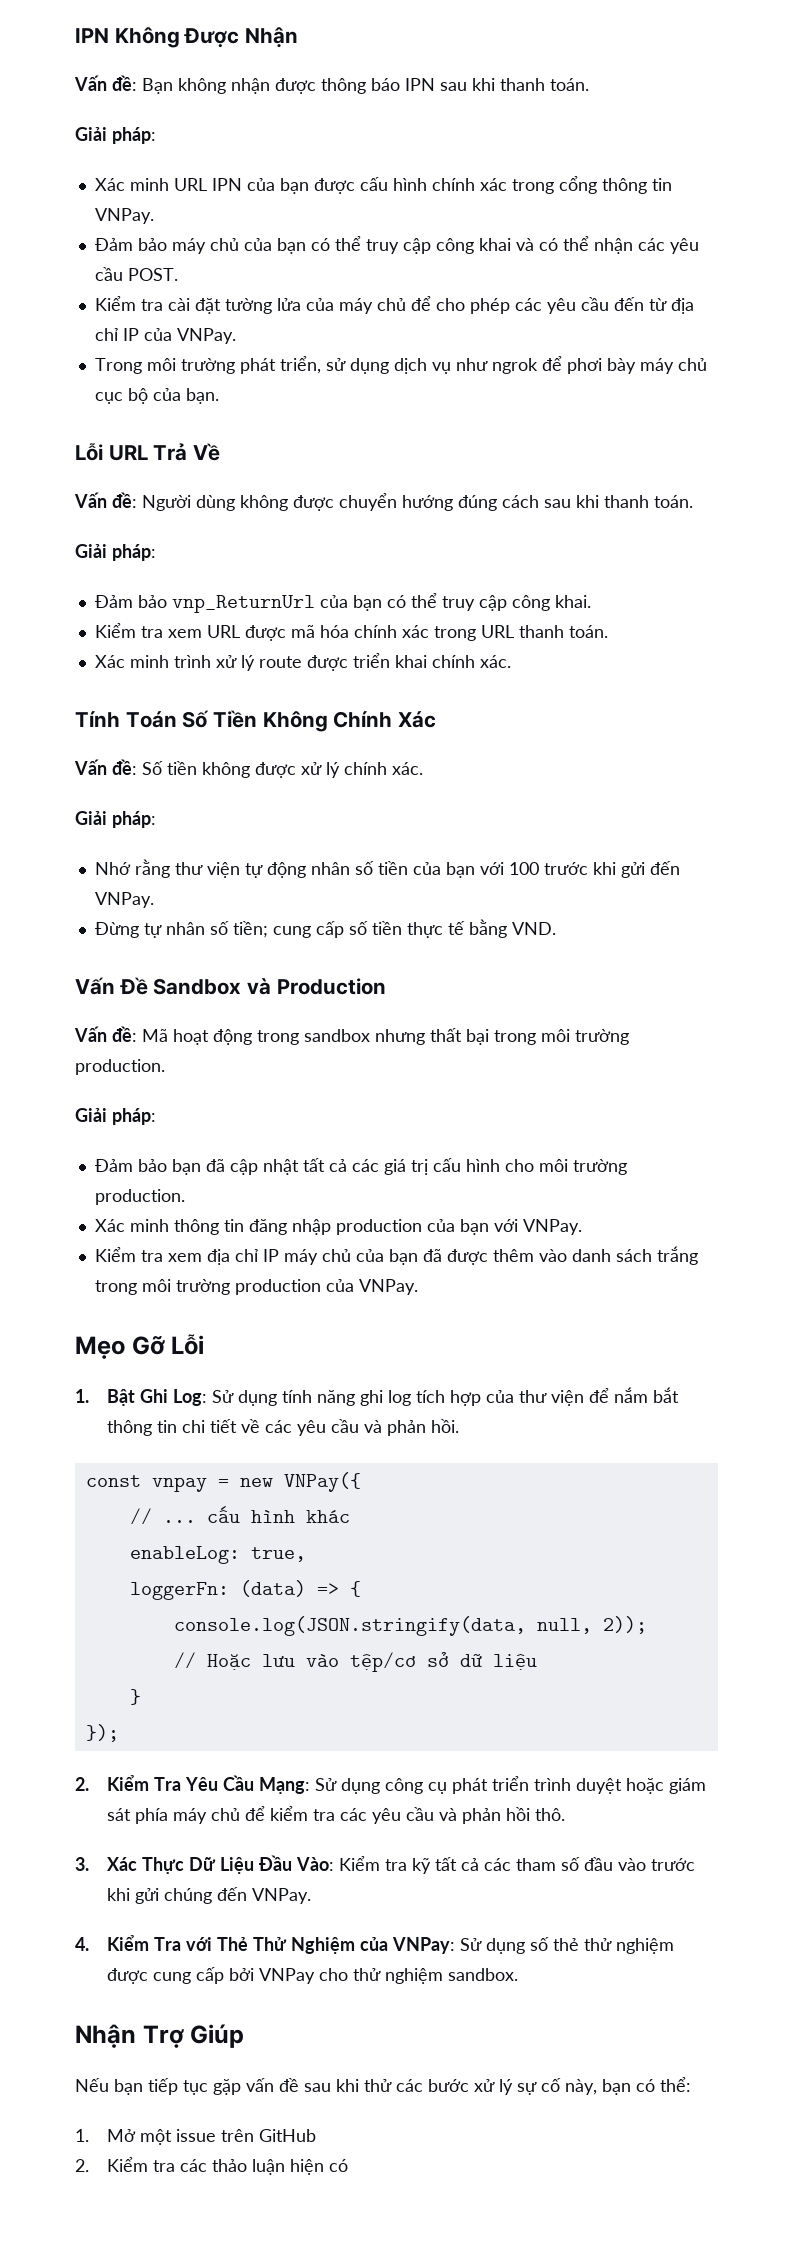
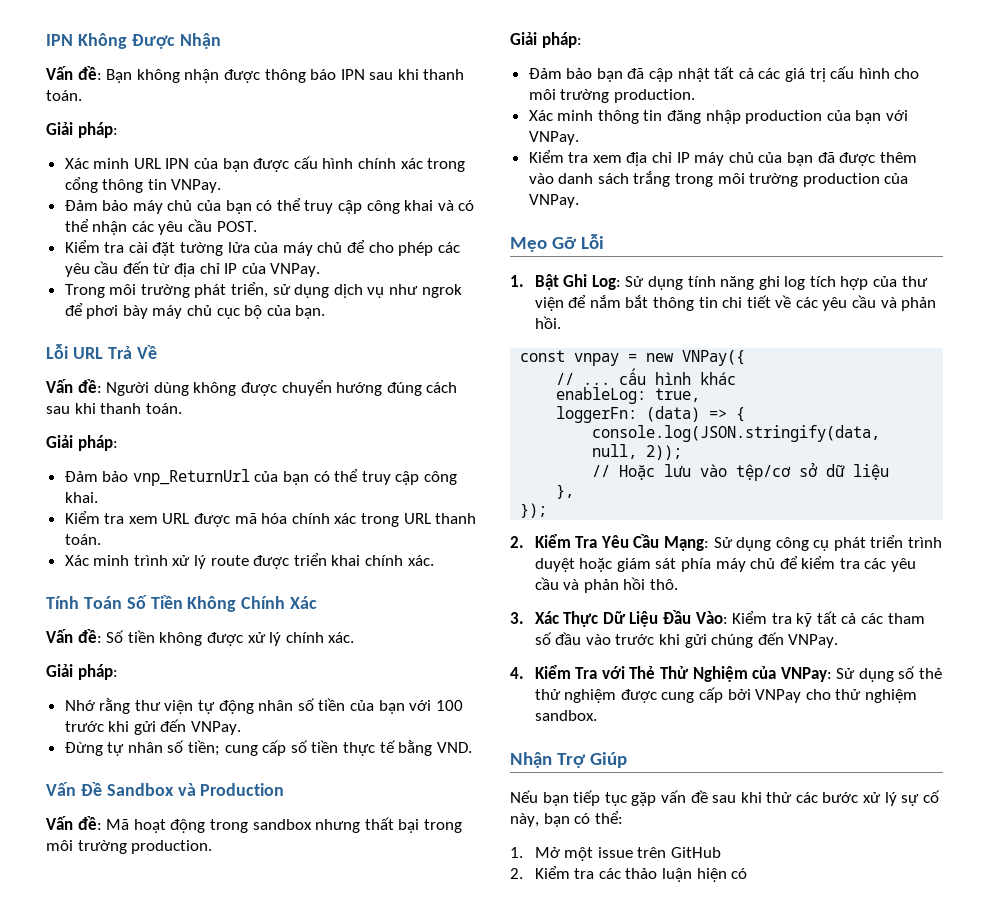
- }
+ },

